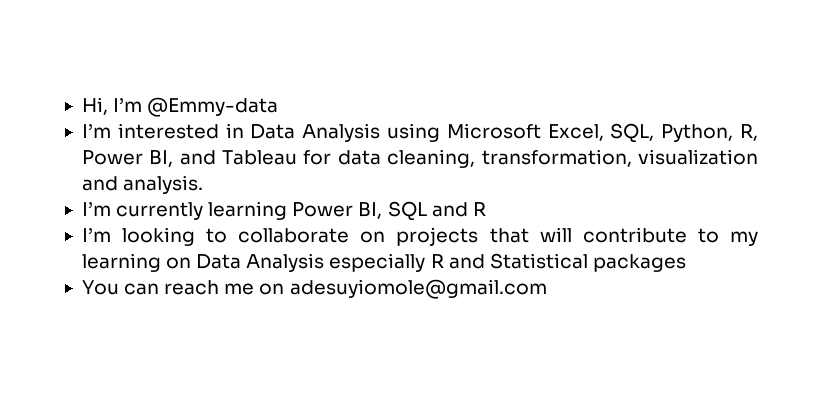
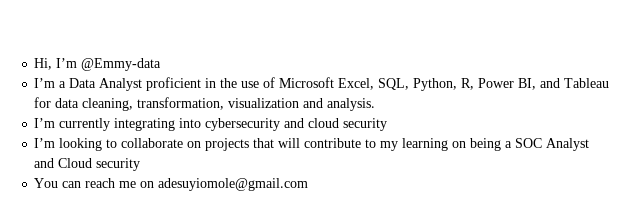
- I’m interested in Data Analysis using Microsoft Excel, SQL, Python, R, Power BI, and Tableau for data cleaning, transformation, visualization and analysis.
+ I’m a Data Analyst proficient in the use of Microsoft Excel, SQL, Python, R, Power BI, and Tableau for data cleaning, transformation, visualization and analysis.
- I’m currently learning Power BI, SQL and R
+ I’m currently integrating into cybersecurity and cloud security
- I’m looking to collaborate on projects that will contribute to my learning on Data Analysis especially R and Statistical packages
+ I’m looking to collaborate on projects that will contribute to my learning on being a SOC Analyst and Cloud security

